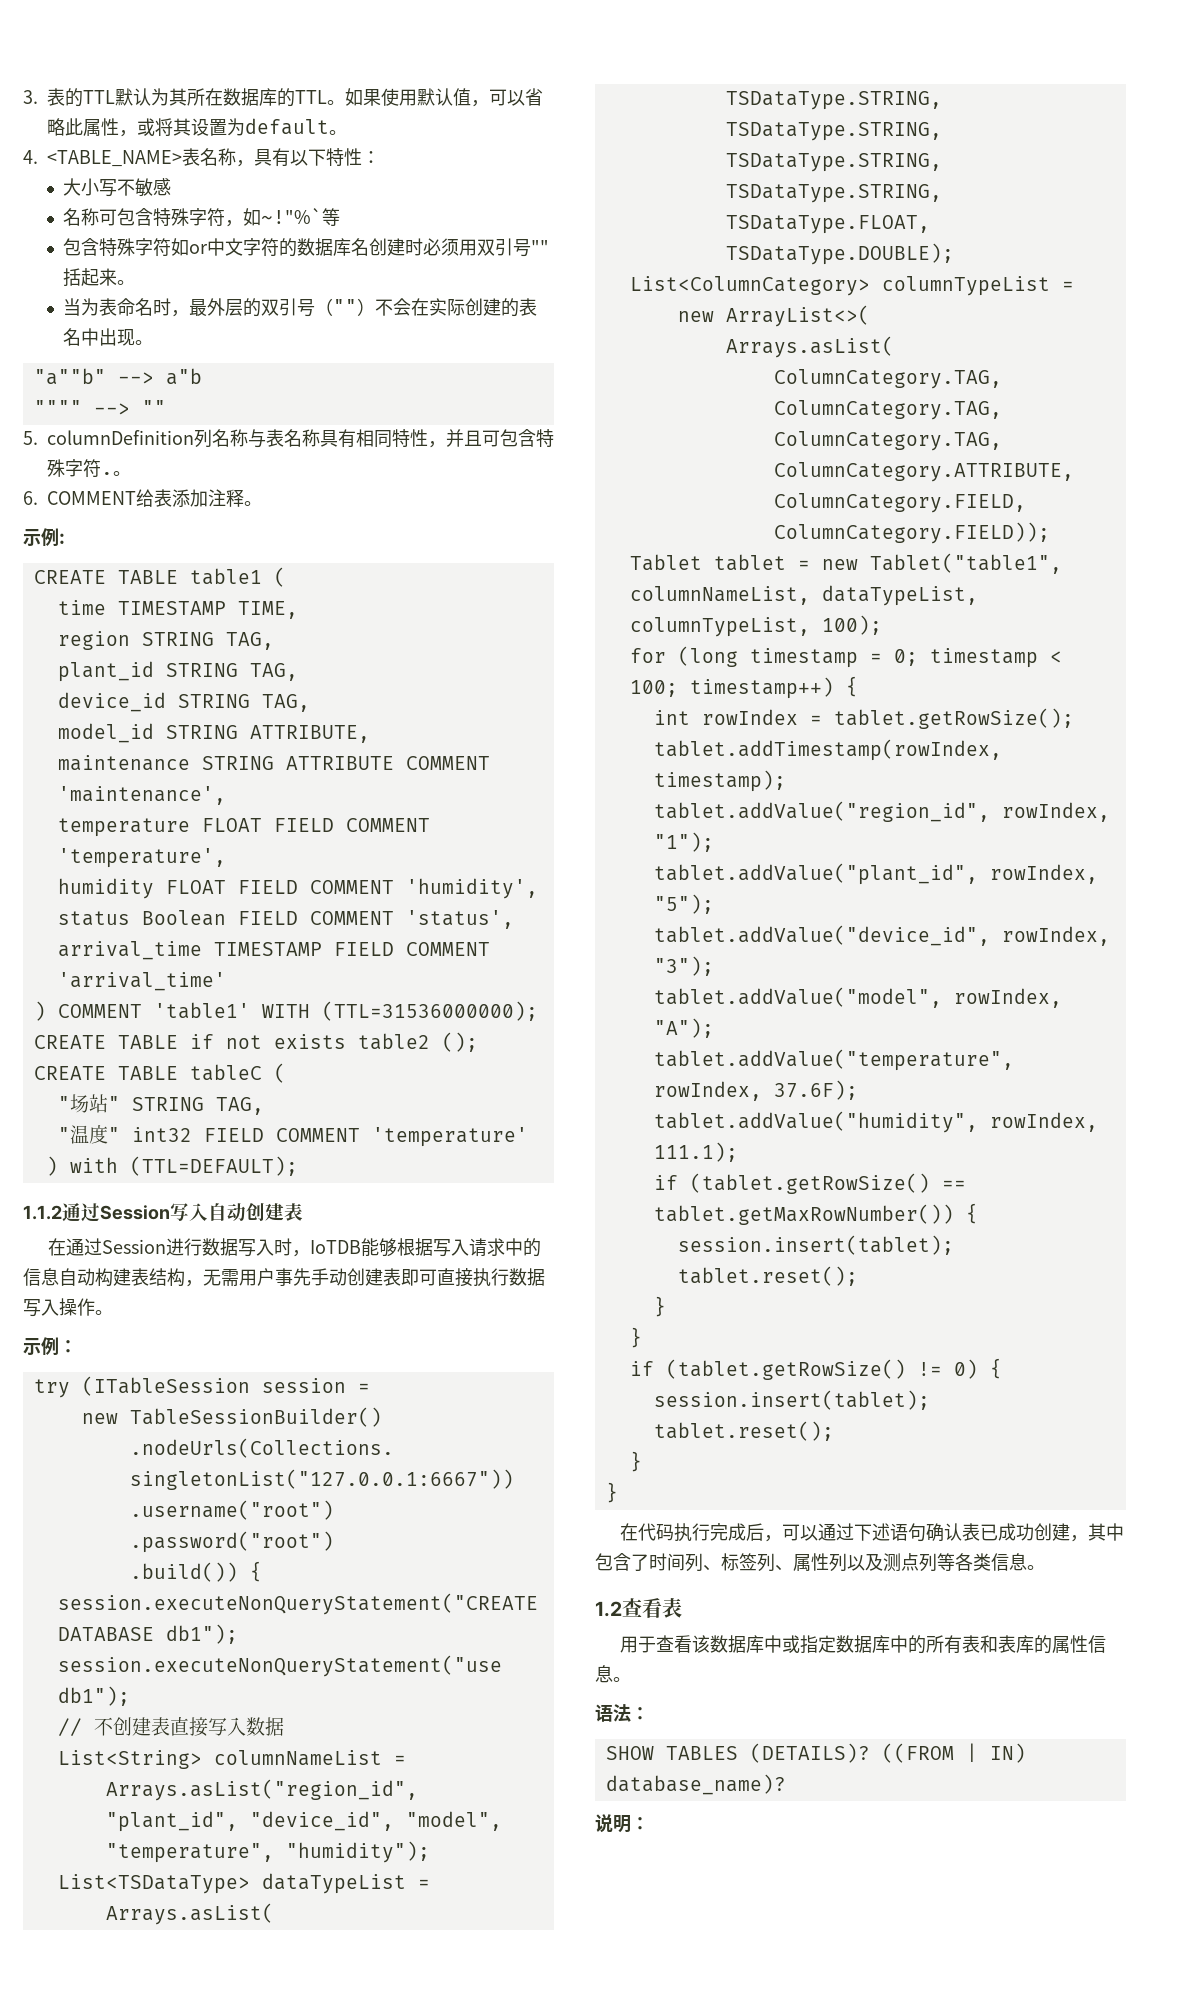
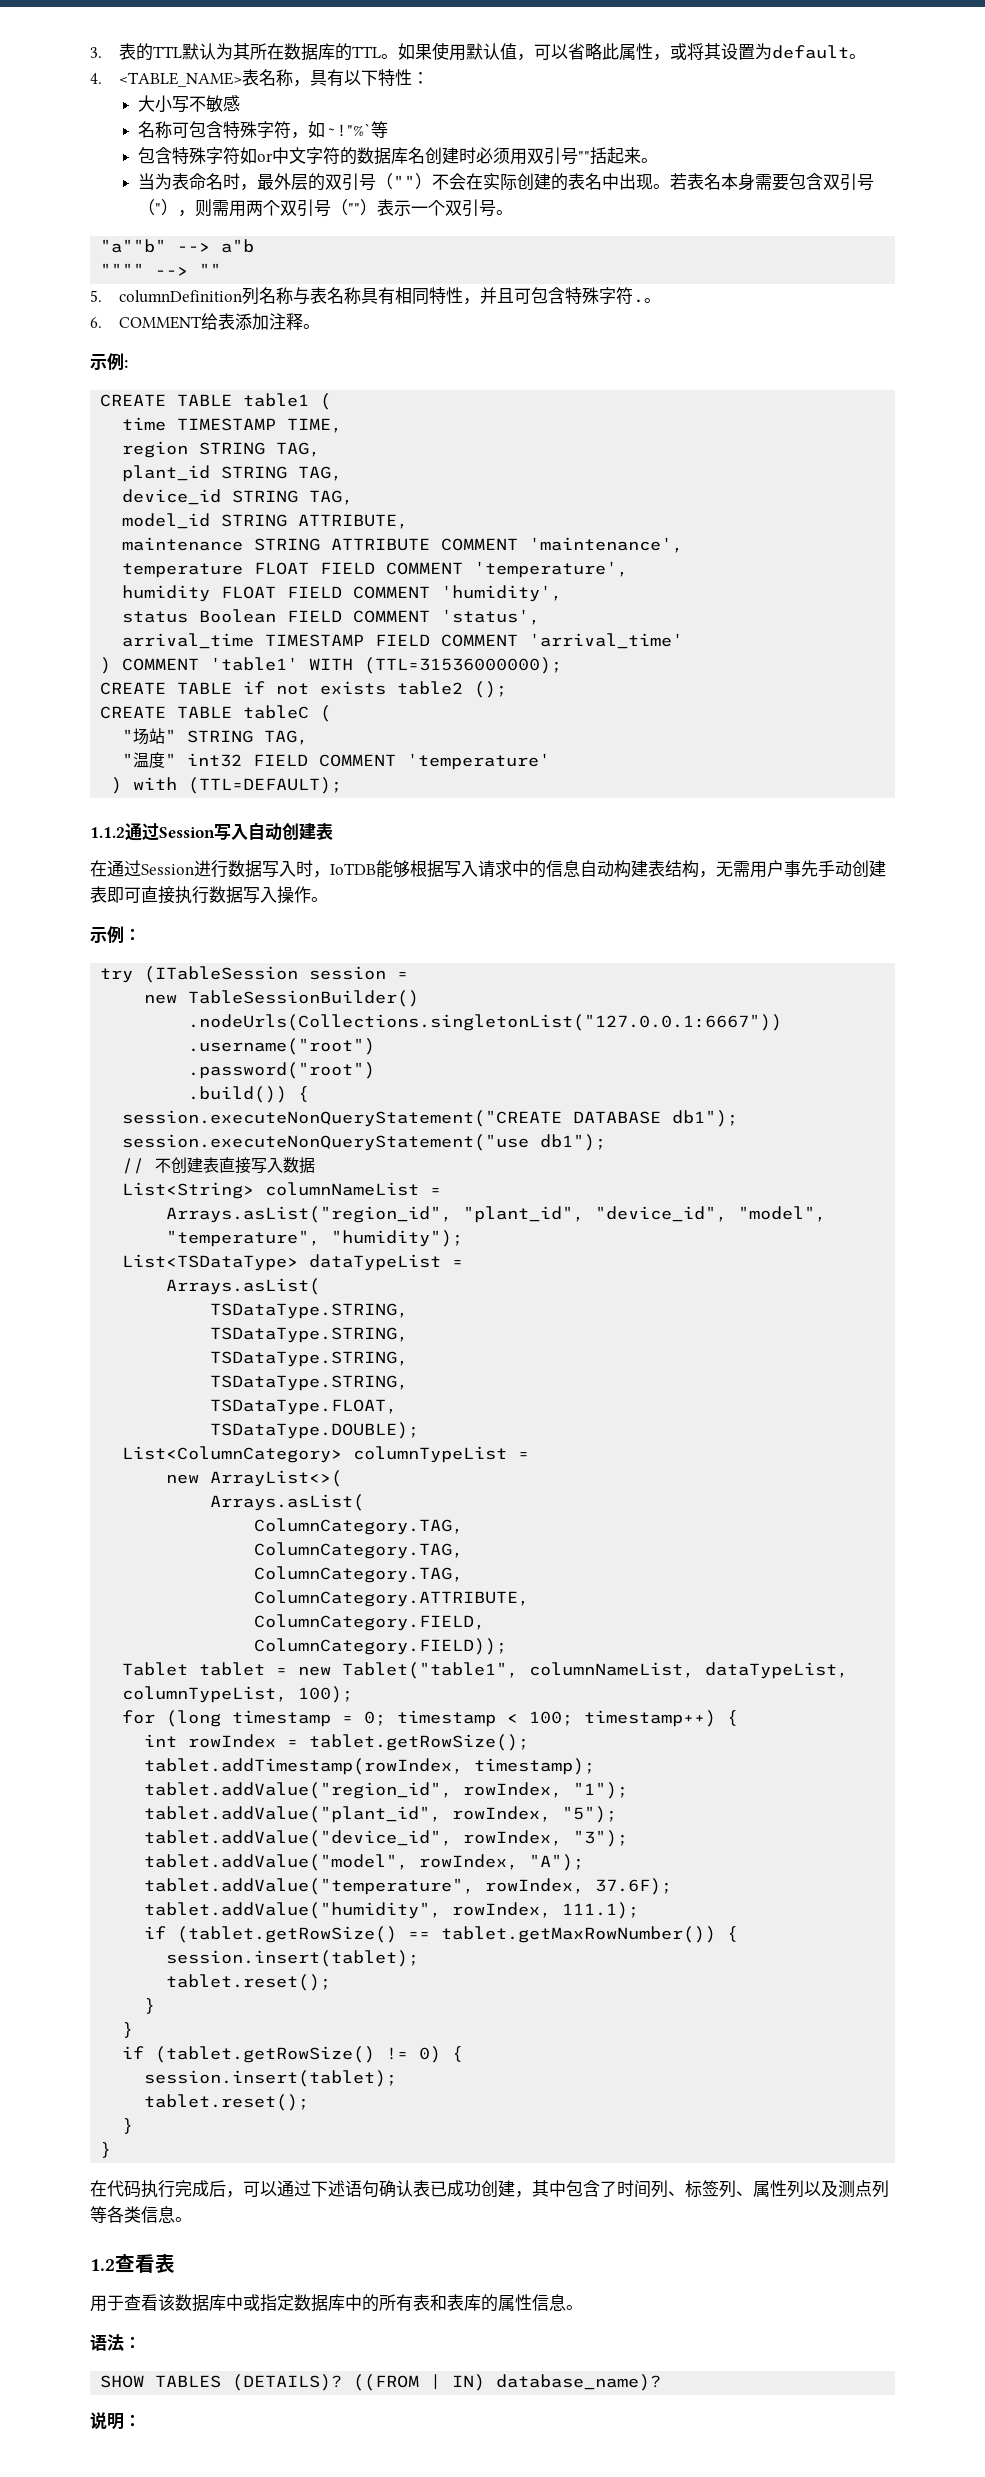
+ 若表名本身需要包含双引号（"），则需用两个双引号（""）表示一个双引号。

